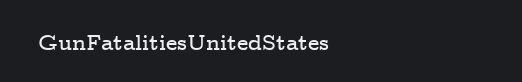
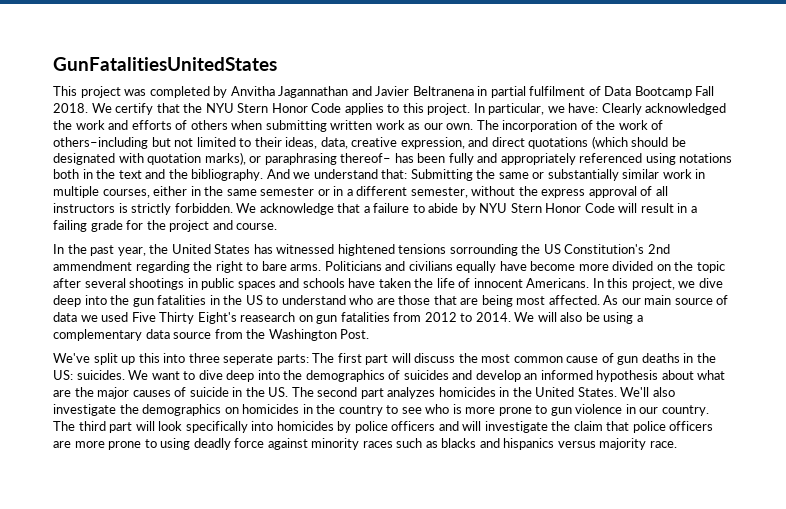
+ This project was completed by Anvitha Jagannathan and Javier Beltranena in partial fulfilment of Data Bootcamp Fall 2018. We certify that the NYU Stern Honor Code applies to this project. In particular, we have: Clearly acknowledged the work and efforts of others when submitting written work as our own. The incorporation of the work of others–including but not limited to their ideas, data, creative expression, and direct quotations (which should be designated with quotation marks), or paraphrasing thereof– has been fully and appropriately referenced using notations both in the text and the bibliography. And we understand that: Submitting the same or substantially similar work in multiple courses, either in the same semester or in a different semester, without the express approval of all instructors is strictly forbidden. We acknowledge that a failure to abide by NYU Stern Honor Code will result in a failing grade for the project and course.
+ In the past year, the United States has witnessed hightened tensions sorrounding the US Constitution's 2nd ammendment regarding the right to bare arms. Politicians and civilians equally have become more divided on the topic after several shootings in public spaces and schools have taken the life of innocent Americans. In this project, we dive deep into the gun fatalities in the US to understand who are those that are being most affected. As our main source of data we used Five Thirty Eight's reasearch on gun fatalities from 2012 to 2014. We will also be using a complementary data source from the Washington Post.
+ We've split up this into three seperate parts: The first part will discuss the most common cause of gun deaths in the US: suicides. We want to dive deep into the demographics of suicides and develop an informed hypothesis about what are the major causes of suicide in the US. The second part analyzes homicides in the United States. We'll also investigate the demographics on homicides in the country to see who is more prone to gun violence in our country. The third part will look specifically into homicides by police officers and will investigate the claim that police officers are more prone to using deadly force against minority races such as blacks and hispanics versus majority race.

